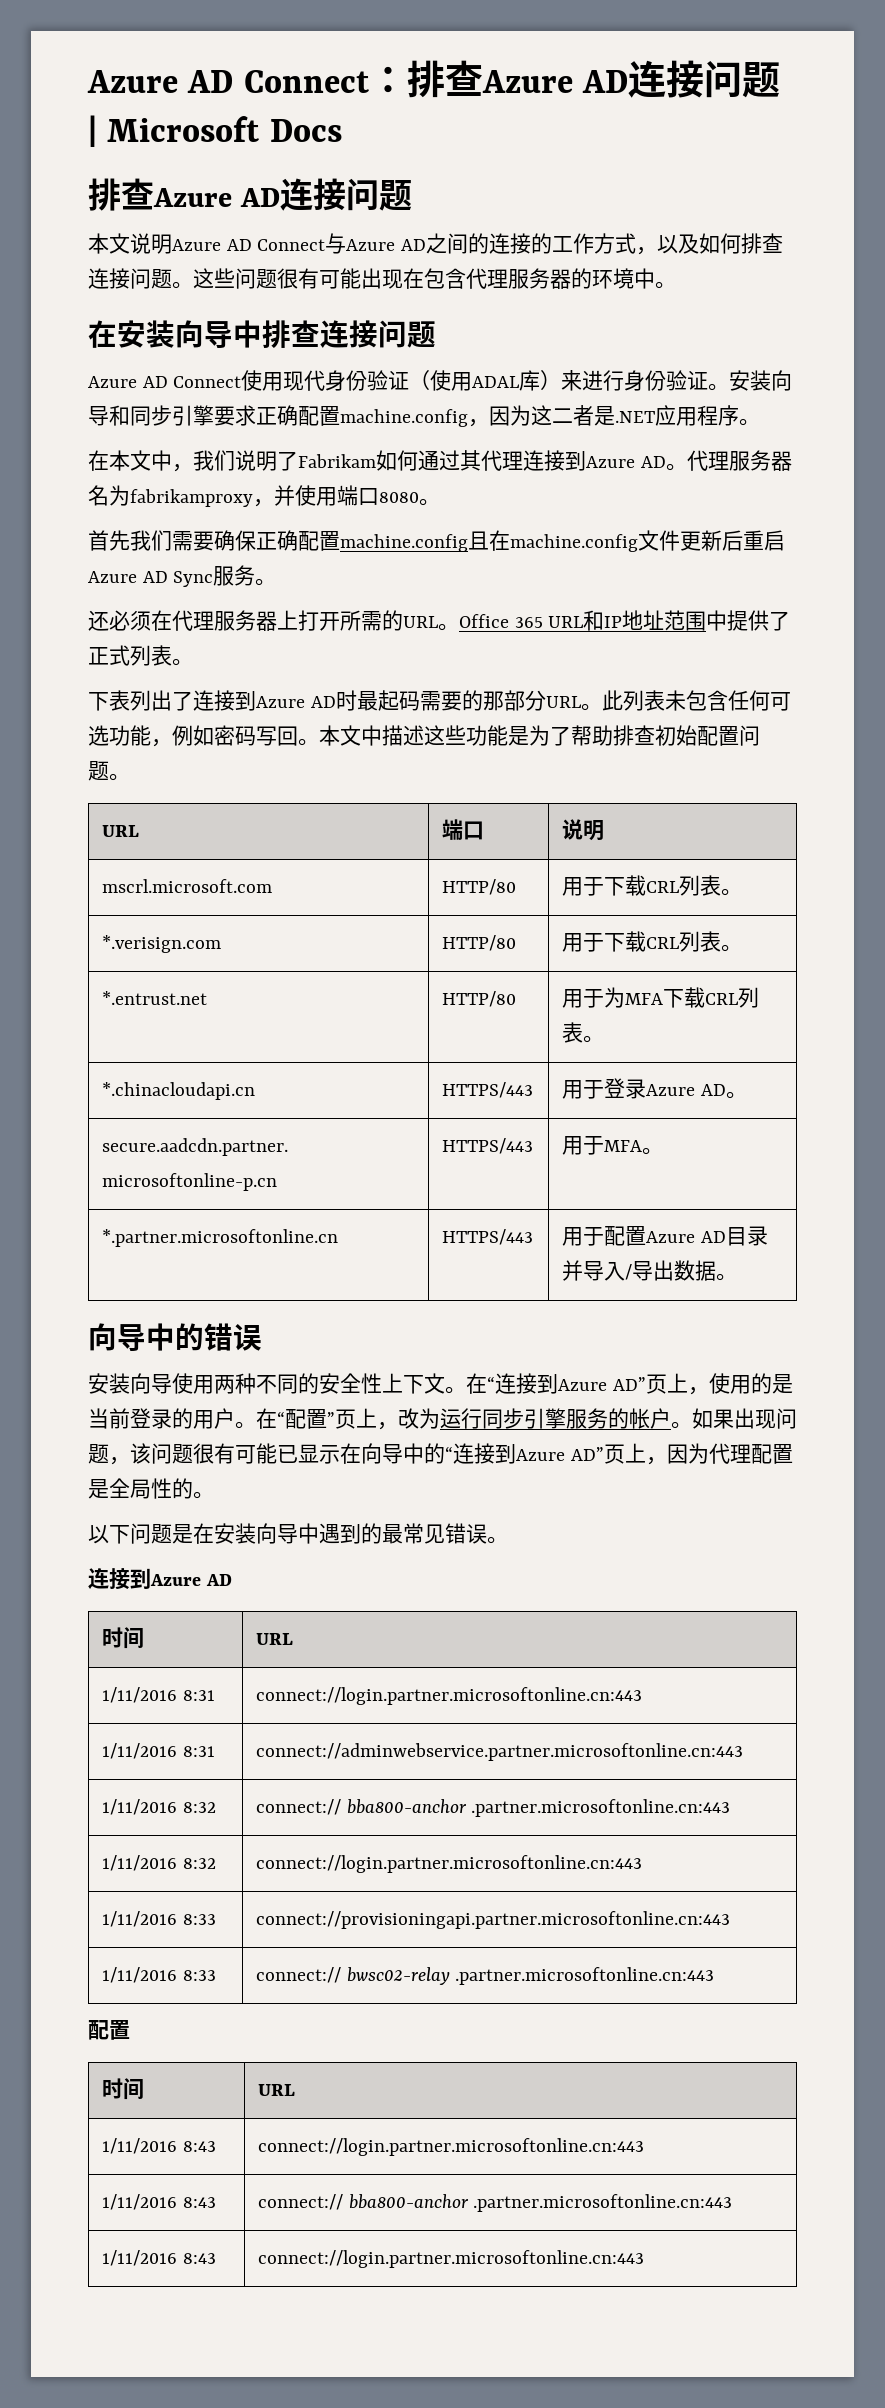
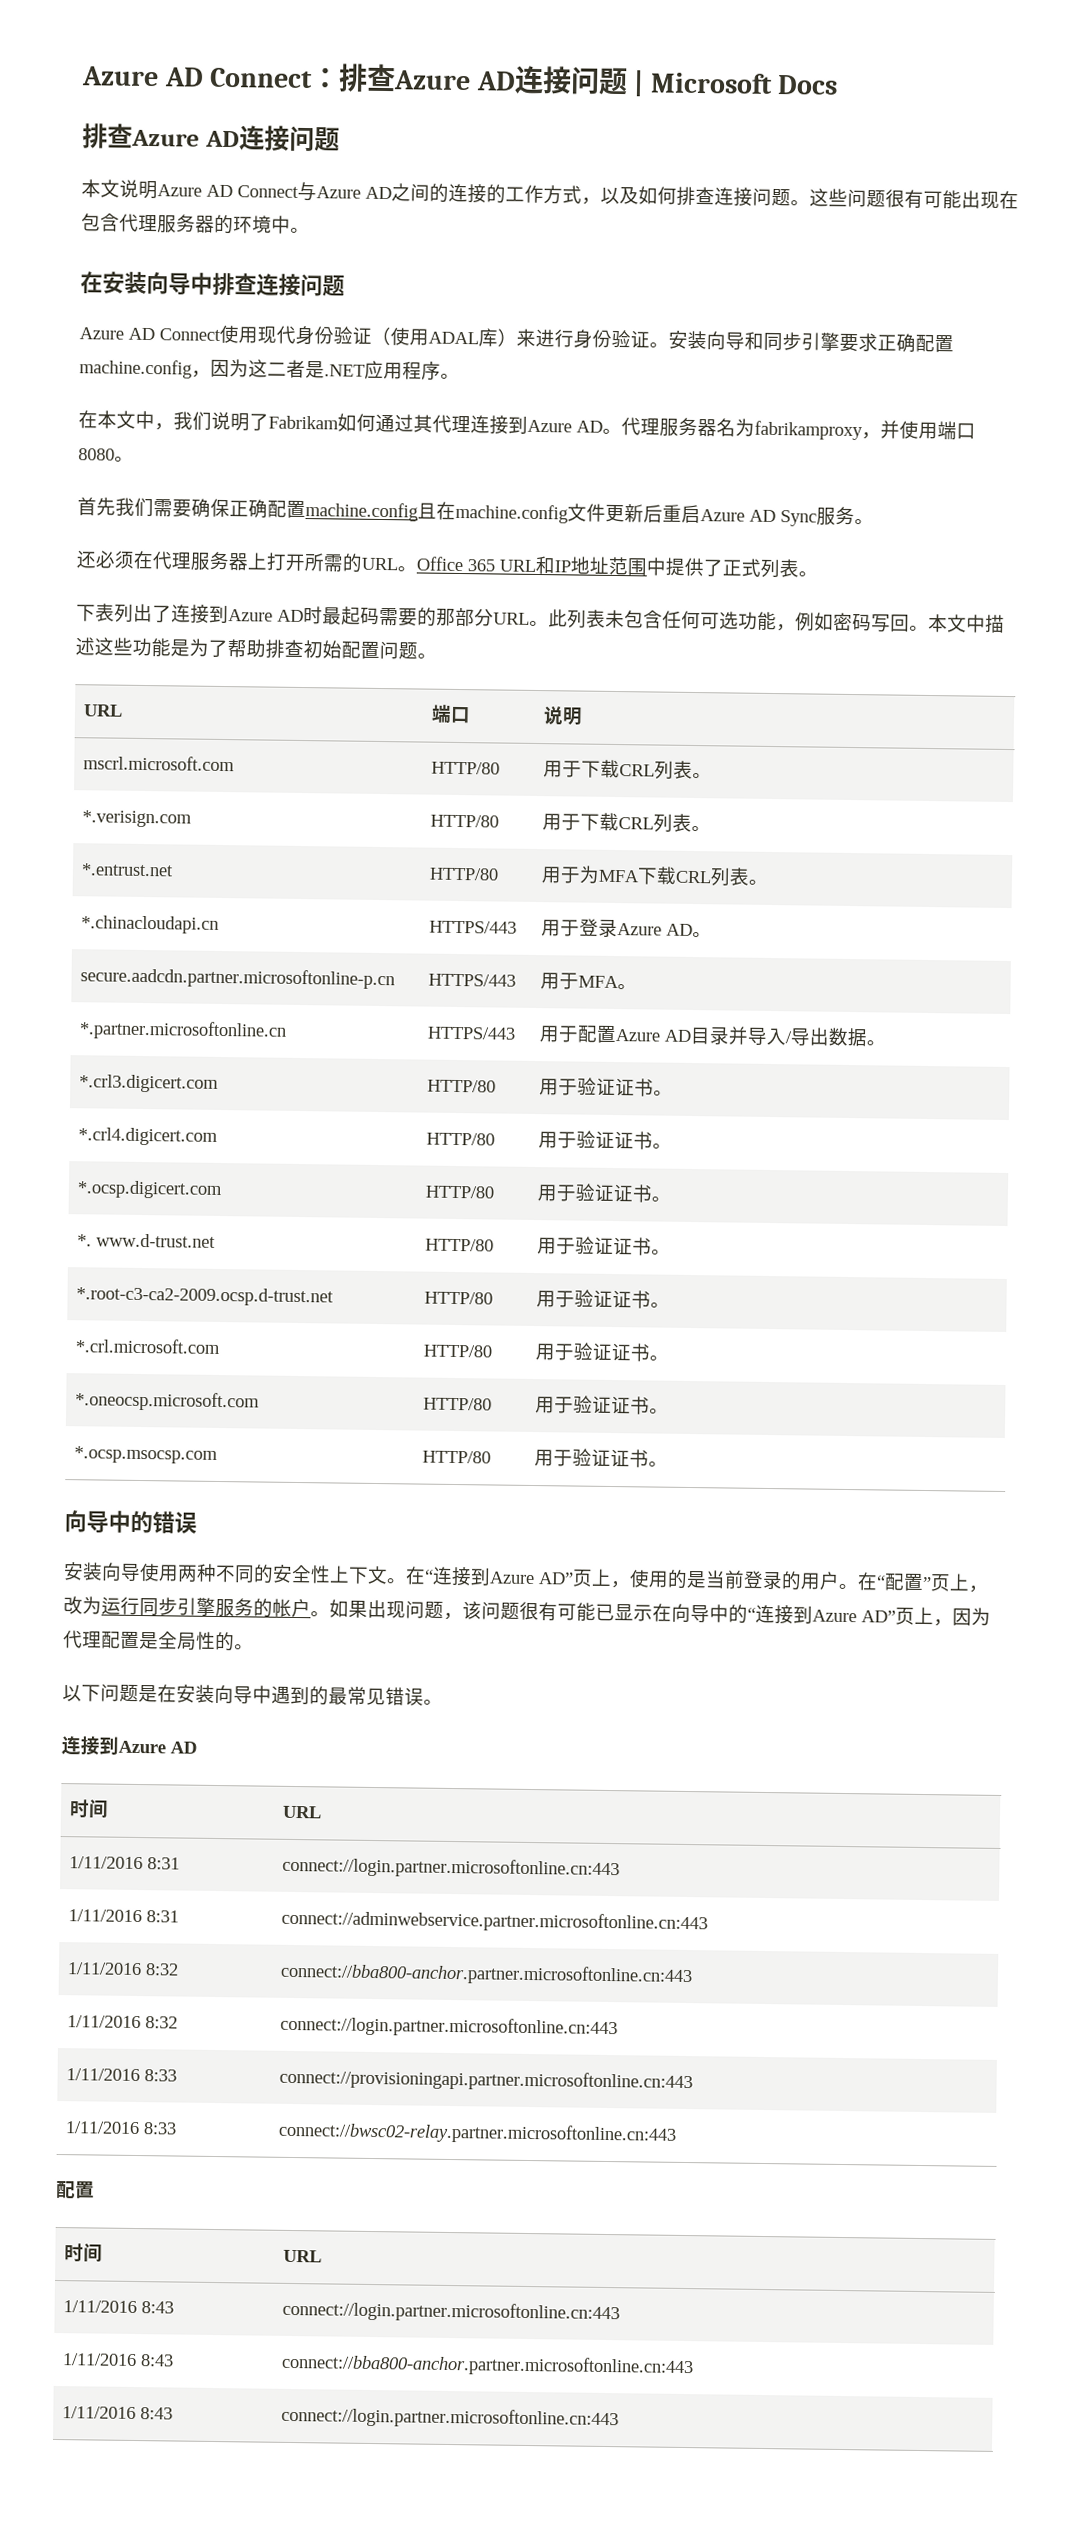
+ *.crl3.digicert.com | HTTP/80 | 用于验证证书。
+ *.crl4.digicert.com | HTTP/80 | 用于验证证书。
+ *.ocsp.digicert.com | HTTP/80 | 用于验证证书。
+ *. www.d-trust.net | HTTP/80 | 用于验证证书。
+ *.root-c3-ca2-2009.ocsp.d-trust.net | HTTP/80 | 用于验证证书。
+ *.crl.microsoft.com | HTTP/80 | 用于验证证书。
+ *.oneocsp.microsoft.com | HTTP/80 | 用于验证证书。
+ *.ocsp.msocsp.com | HTTP/80 | 用于验证证书。
- 1/11/2016 8:32 | connect:// bba800-anchor .partner.microsoftonline.cn:443
+ 1/11/2016 8:32 | connect://bba800-anchor.partner.microsoftonline.cn:443
- 1/11/2016 8:33 | connect:// bwsc02-relay .partner.microsoftonline.cn:443
+ 1/11/2016 8:33 | connect://bwsc02-relay.partner.microsoftonline.cn:443
- 1/11/2016 8:43 | connect:// bba800-anchor .partner.microsoftonline.cn:443
+ 1/11/2016 8:43 | connect://bba800-anchor.partner.microsoftonline.cn:443

